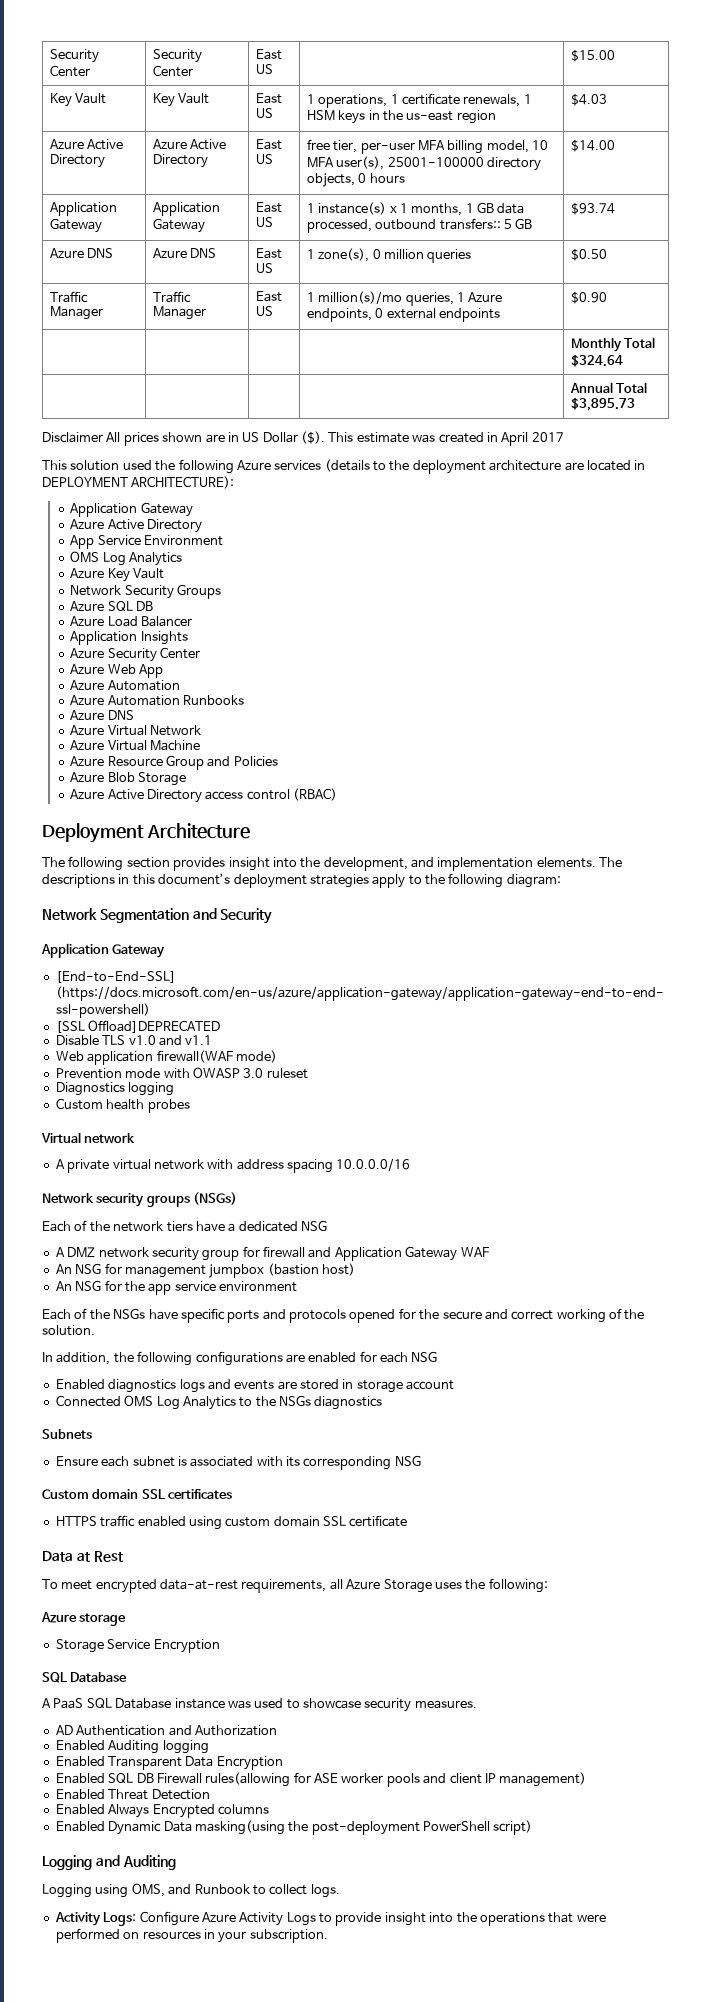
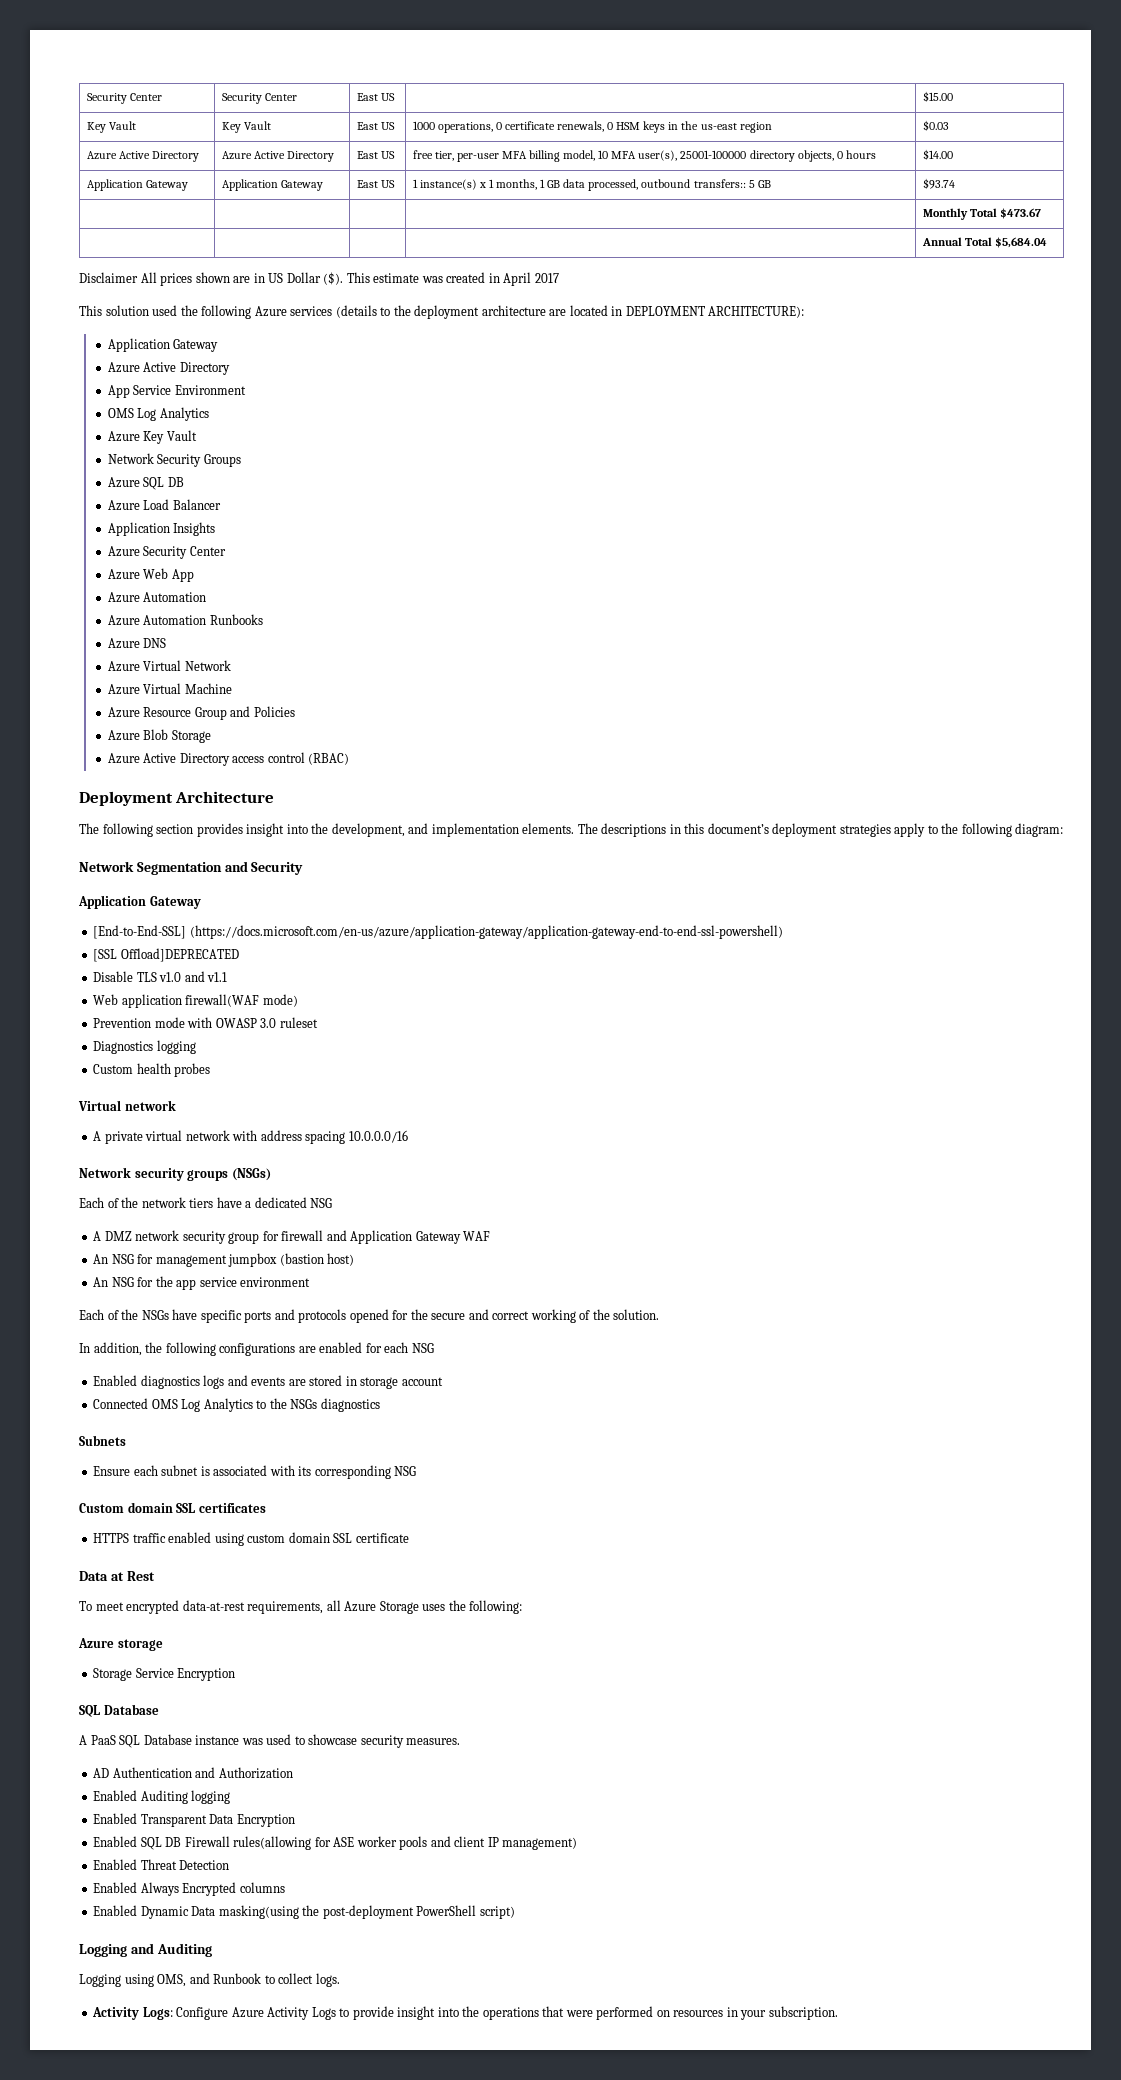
- Key Vault | Key Vault | East US | 1 operations, 1 certificate renewals, 1 HSM keys in the us-east region | $4.03
+ Key Vault | Key Vault | East US | 1000 operations, 0 certificate renewals, 0 HSM keys in the us-east region | $0.03
- Azure DNS | Azure DNS | East US | 1 zone(s), 0 million queries | $0.50
- Traffic Manager | Traffic Manager | East US | 1 million(s)/mo queries, 1 Azure endpoints, 0 external endpoints | $0.90
- | | | | Monthly Total $324.64
+ | | | | Monthly Total $473.67
- | | | | Annual Total $3,895.73
+ | | | | Annual Total $5,684.04

